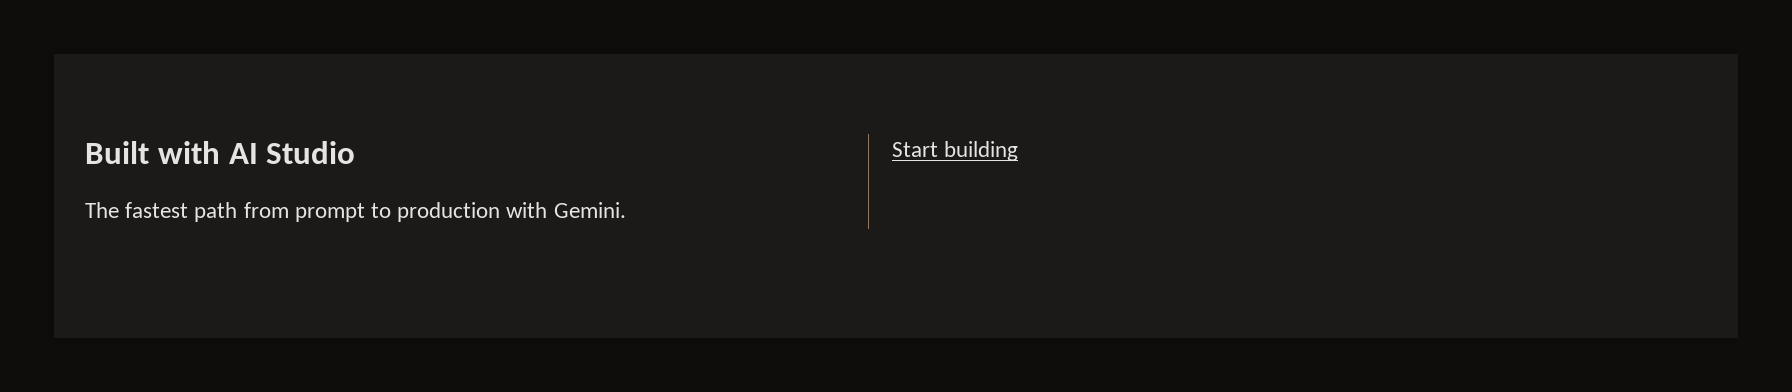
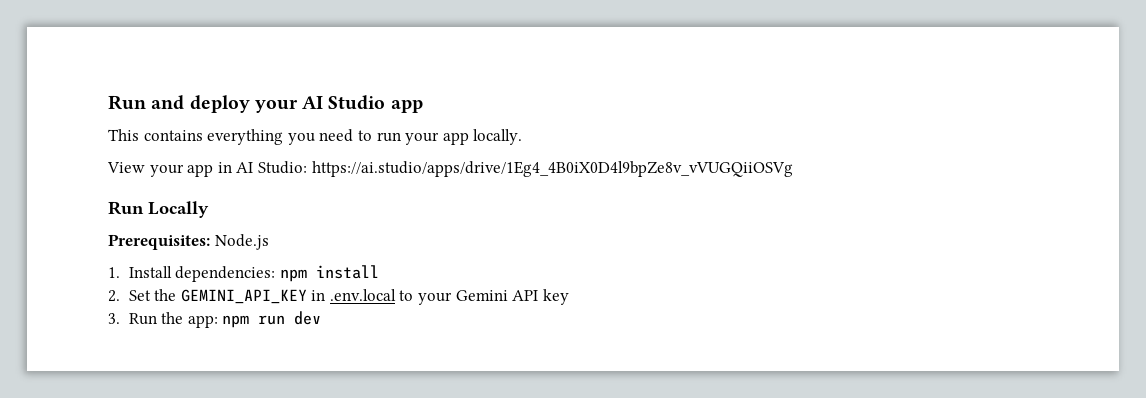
- Built with AI Studio
- The fastest path from prompt to production with Gemini.
- Start building
+ Run and deploy your AI Studio app
+ This contains everything you need to run your app locally.
+ View your app in AI Studio: https://ai.studio/apps/drive/1Eg4_4B0iX0D4l9bpZe8v_vVUGQiiOSVg
+ Run Locally
+ Prerequisites: Node.js
+ 1. Install dependencies: npm install
+ 2. Set the GEMINI_API_KEY in .env.local to your Gemini API key
+ 3. Run the app: npm run dev

